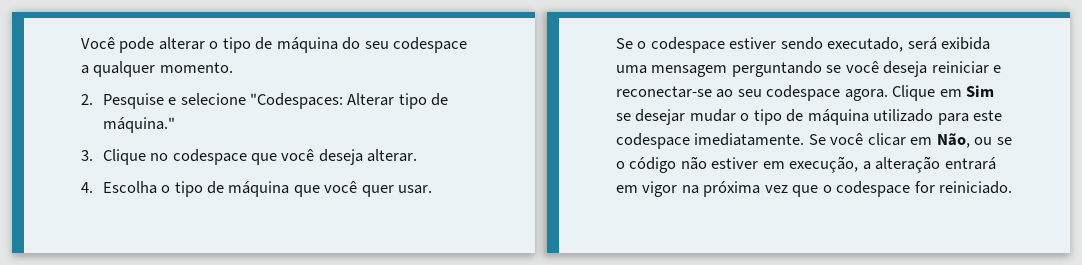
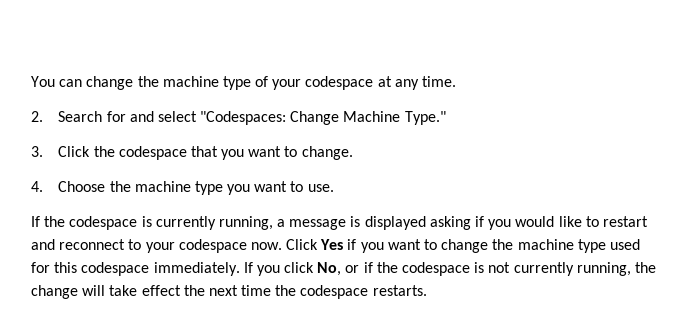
- Você pode alterar o tipo de máquina do seu codespace a qualquer momento.
- 2. Pesquise e selecione "Codespaces: Alterar tipo de máquina."
- 3. Clique no codespace que você deseja alterar.
- 4. Escolha o tipo de máquina que você quer usar.
- Se o codespace estiver sendo executado, será exibida uma mensagem perguntando se você deseja reiniciar e reconectar-se ao seu codespace agora. Clique em Sim se desejar mudar o tipo de máquina utilizado para este codespace imediatamente. Se você clicar em Não, ou se o código não estiver em execução, a alteração entrará em vigor na próxima vez que o codespace for reiniciado.
+ You can change the machine type of your codespace at any time.
+ 2. Search for and select "Codespaces: Change Machine Type."
+ 3. Click the codespace that you want to change.
+ 4. Choose the machine type you want to use.
+ If the codespace is currently running, a message is displayed asking if you would like to restart and reconnect to your codespace now. Click Yes if you want to change the machine type used for this codespace immediately. If you click No, or if the codespace is not currently running, the change will take effect the next time the codespace restarts.

